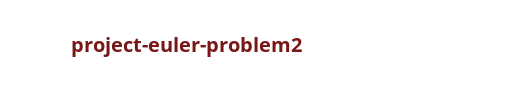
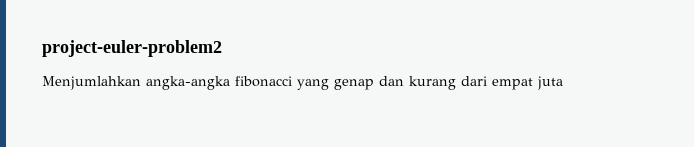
+ Menjumlahkan angka-angka fibonacci yang genap dan kurang dari empat juta

